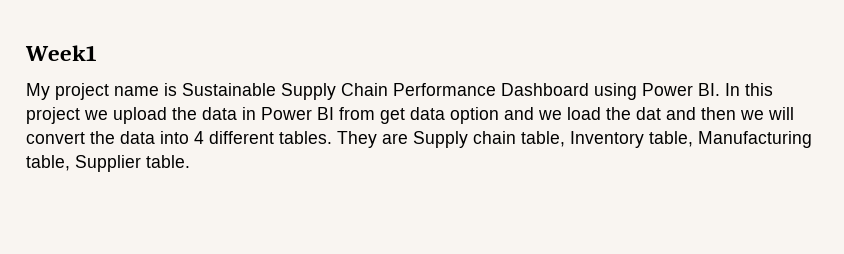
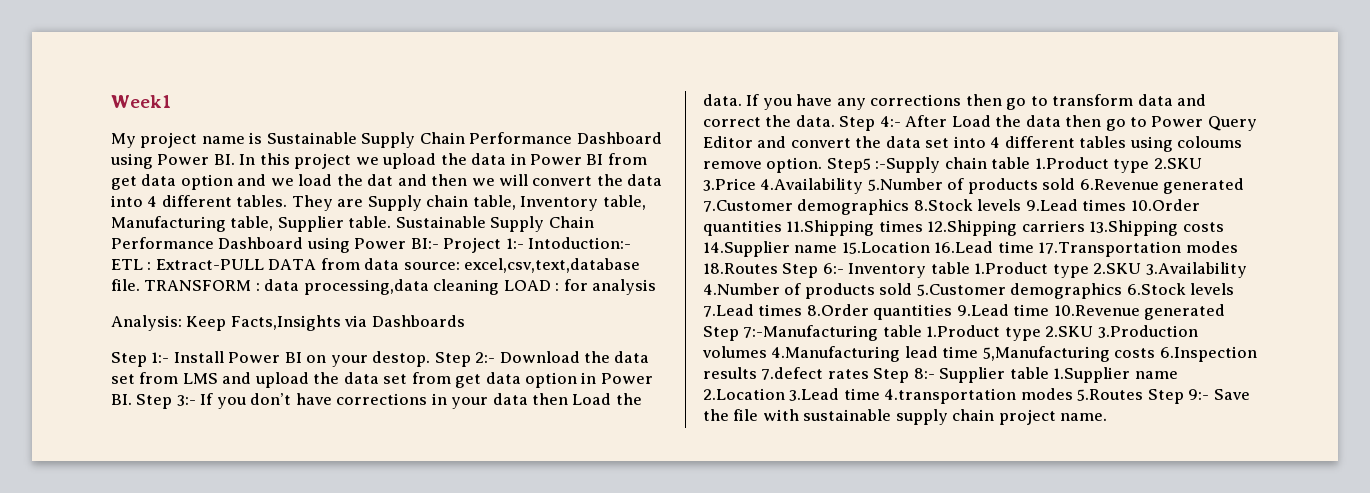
+ Sustainable Supply Chain Performance Dashboard using Power BI:- Project 1:- Intoduction:- ETL : Extract-PULL DATA from data source: excel,csv,text,database file. TRANSFORM : data processing,data cleaning LOAD : for analysis
+ Analysis: Keep Facts,Insights via Dashboards
+ Step 1:- Install Power BI on your destop. Step 2:- Download the data set from LMS and upload the data set from get data option in Power BI. Step 3:- If you don’t have corrections in your data then Load the data. If you have any corrections then go to transform data and correct the data. Step 4:- After Load the data then go to Power Query Editor and convert the data set into 4 different tables using coloums remove option. Step5 :-Supply chain table 1.Product type 2.SKU 3.Price 4.Availability 5.Number of products sold 6.Revenue generated 7.Customer demographics 8.Stock levels 9.Lead times 10.Order quantities 11.Shipping times 12.Shipping carriers 13.Shipping costs 14.Supplier name 15.Location 16.Lead time 17.Transportation modes 18.Routes Step 6:- Inventory table 1.Product type 2.SKU 3.Availability 4.Number of products sold 5.Customer demographics 6.Stock levels 7.Lead times 8.Order quantities 9.Lead time 10.Revenue generated Step 7:-Manufacturing table 1.Product type 2.SKU 3.Production volumes 4.Manufacturing lead time 5,Manufacturing costs 6.Inspection results 7.defect rates Step 8:- Supplier table 1.Supplier name 2.Location 3.Lead time 4.transportation modes 5.Routes Step 9:- Save the file with sustainable supply chain project name.

